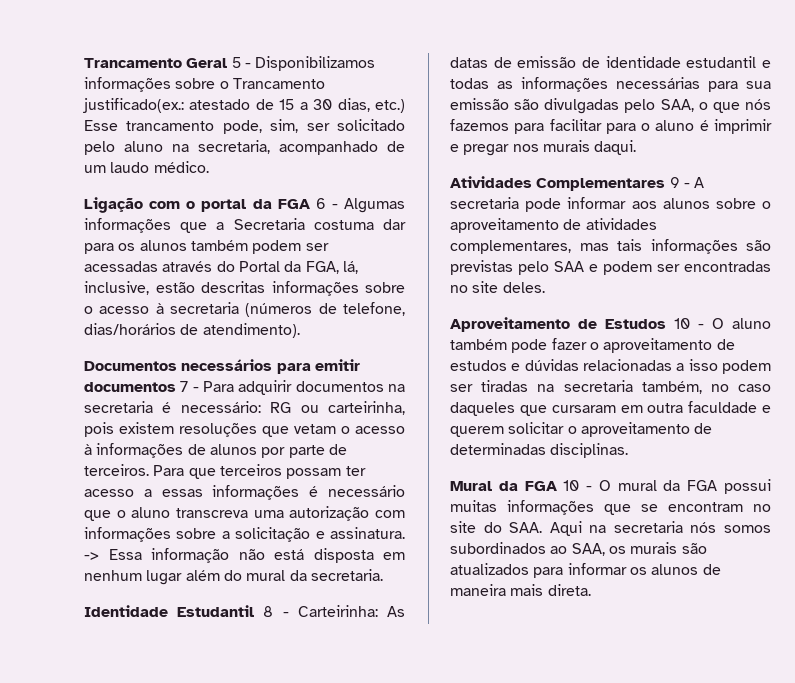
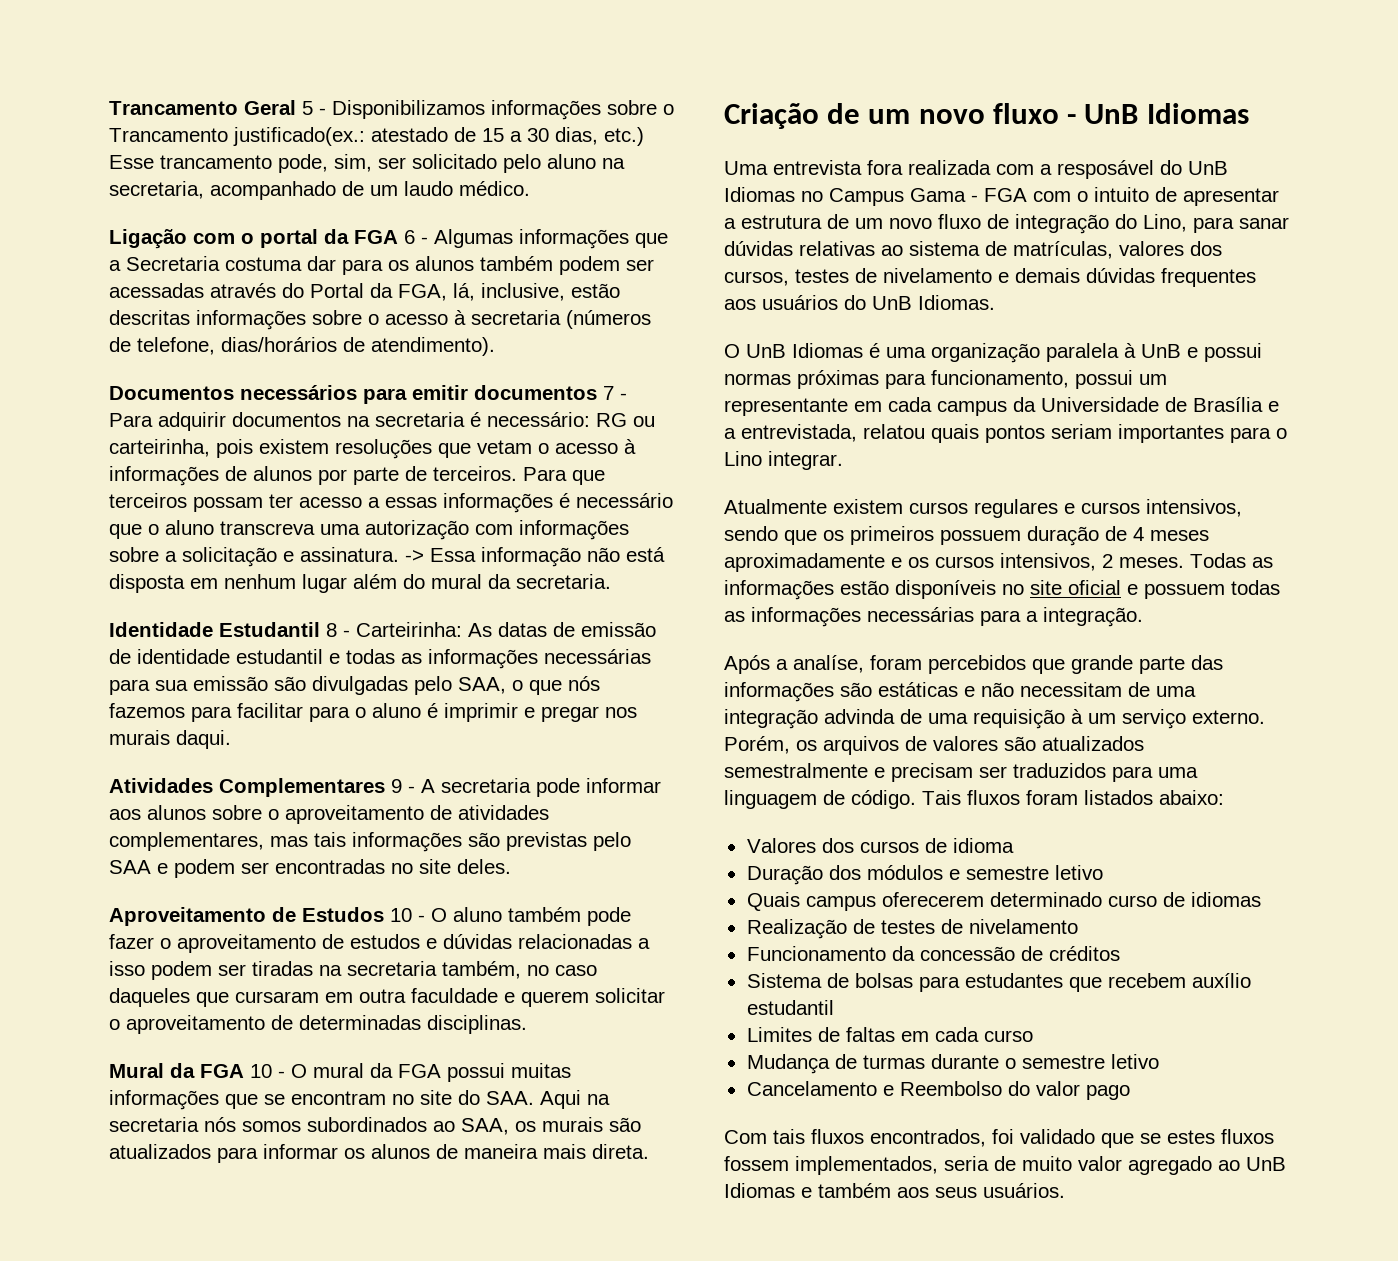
+ Criação de um novo fluxo - UnB Idiomas
+ Uma entrevista fora realizada com a resposável do UnB Idiomas no Campus Gama - FGA com o intuito de apresentar a estrutura de um novo fluxo de integração do Lino, para sanar dúvidas relativas ao sistema de matrículas, valores dos cursos, testes de nivelamento e demais dúvidas frequentes aos usuários do UnB Idiomas.
+ O UnB Idiomas é uma organização paralela à UnB e possui normas próximas para funcionamento, possui um representante em cada campus da Universidade de Brasília e a entrevistada, relatou quais pontos seriam importantes para o Lino integrar.
+ Atualmente existem cursos regulares e cursos intensivos, sendo que os primeiros possuem duração de 4 meses aproximadamente e os cursos intensivos, 2 meses. Todas as informações estão disponíveis no site oficial e possuem todas as informações necessárias para a integração.
+ Após a analíse, foram percebidos que grande parte das informações são estáticas e não necessitam de uma integração advinda de uma requisição à um serviço externo. Porém, os arquivos de valores são atualizados semestralmente e precisam ser traduzidos para uma linguagem de código. Tais fluxos foram listados abaixo:
+ Valores dos cursos de idioma
+ Duração dos módulos e semestre letivo
+ Quais campus oferecerem determinado curso de idiomas
+ Realização de testes de nivelamento
+ Funcionamento da concessão de créditos
+ Sistema de bolsas para estudantes que recebem auxílio estudantil
+ Limites de faltas em cada curso
+ Mudança de turmas durante o semestre letivo
+ Cancelamento e Reembolso do valor pago
+ Com tais fluxos encontrados, foi validado que se estes fluxos fossem implementados, seria de muito valor agregado ao UnB Idiomas e também aos seus usuários.

